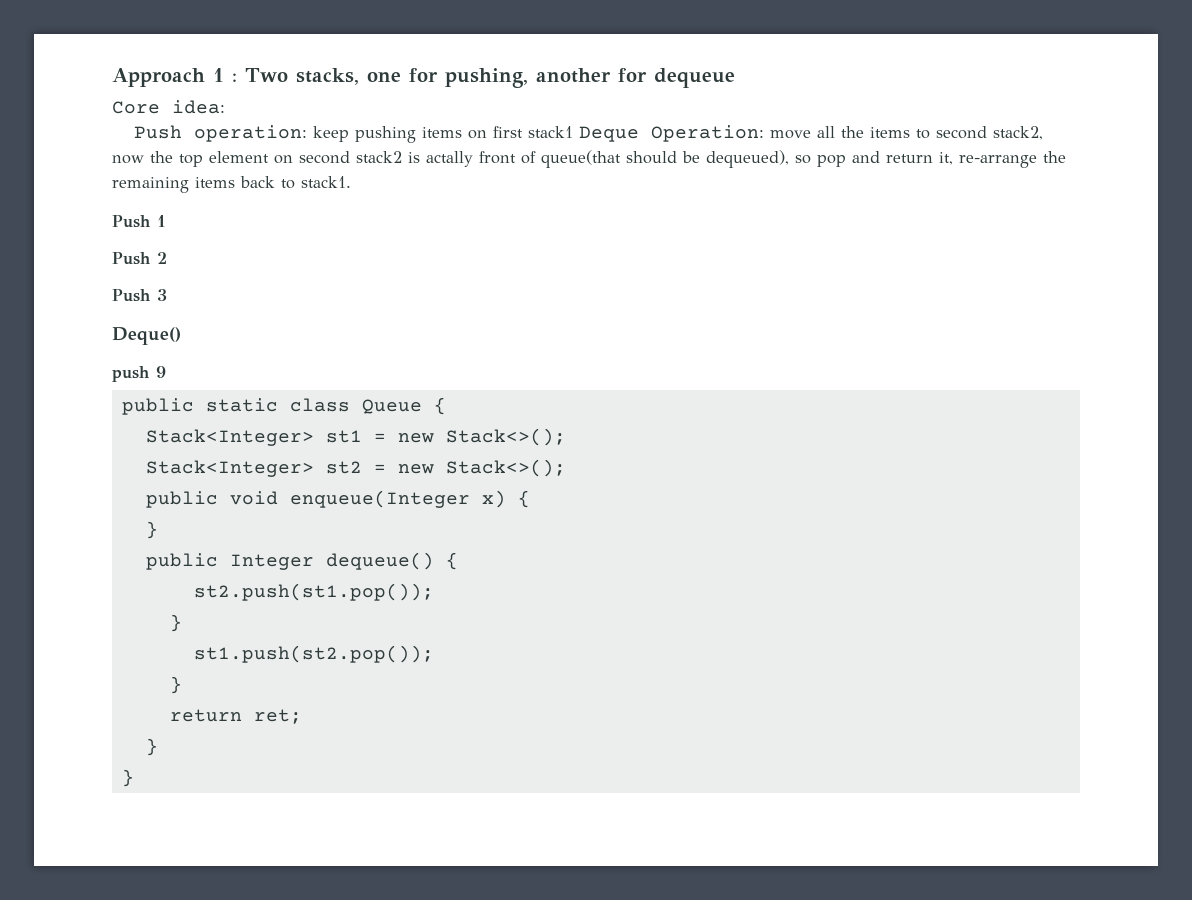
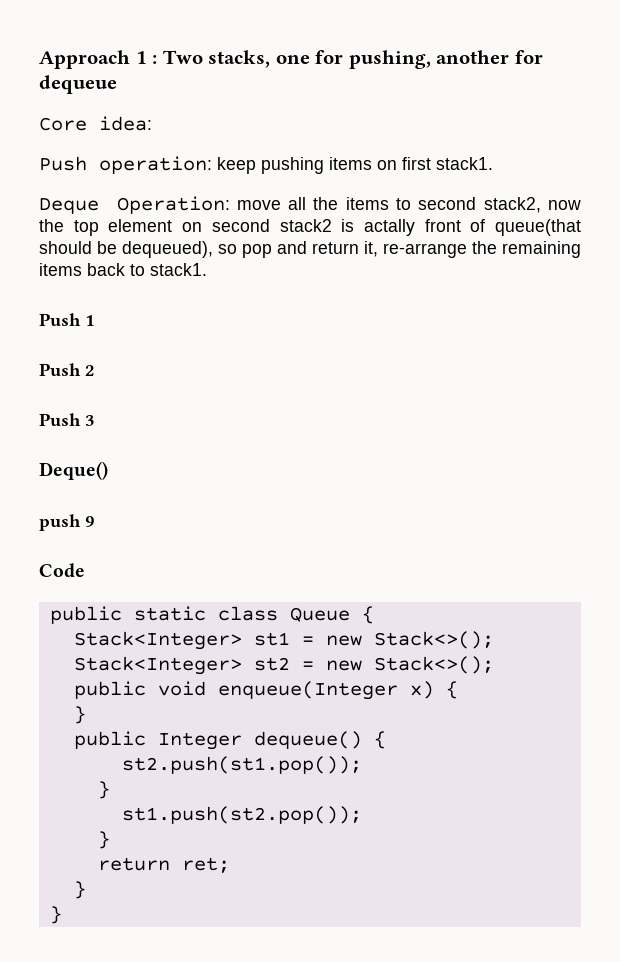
- Push operation: keep pushing items on first stack1 Deque Operation: move all the items to second stack2, now the top element on second stack2 is actally front of queue(that should be dequeued), so pop and return it, re-arrange the remaining items back to stack1.
+ Push operation: keep pushing items on first stack1.
+ Deque Operation: move all the items to second stack2, now the top element on second stack2 is actally front of queue(that should be dequeued), so pop and return it, re-arrange the remaining items back to stack1.
+ Code

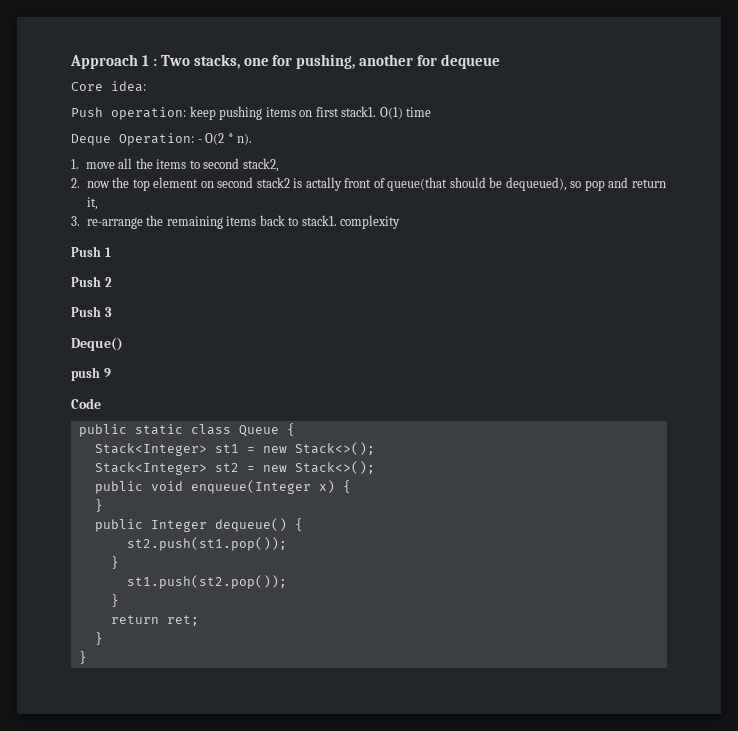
+ O(1) time
- Deque Operation: move all the items to second stack2, now the top element on second stack2 is actally front of queue(that should be dequeued), so pop and return it, re-arrange the remaining items back to stack1.
+ Deque Operation: - O(2 * n).
+ 1. move all the items to second stack2,
+ 2. now the top element on second stack2 is actally front of queue(that should be dequeued), so pop and return it,
+ 3. re-arrange the remaining items back to stack1. complexity

